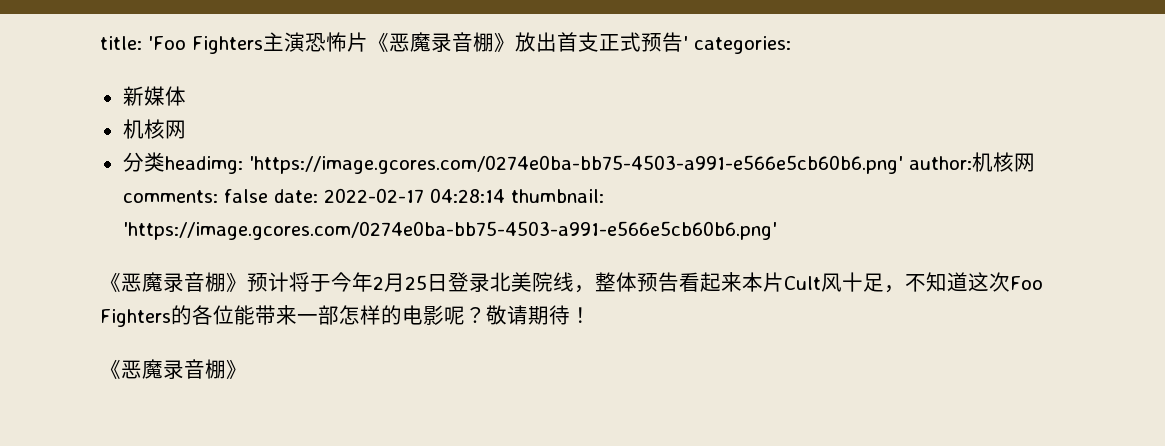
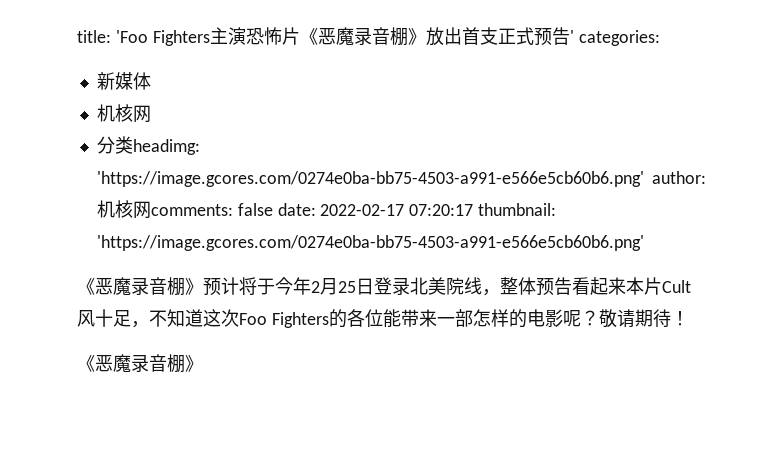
- 分类headimg: 'https://image.gcores.com/0274e0ba-bb75-4503-a991-e566e5cb60b6.png' author:机核网comments: false date: 2022-02-17 04:28:14 thumbnail: 'https://image.gcores.com/0274e0ba-bb75-4503-a991-e566e5cb60b6.png'
+ 分类headimg: 'https://image.gcores.com/0274e0ba-bb75-4503-a991-e566e5cb60b6.png' author:机核网comments: false date: 2022-02-17 07:20:17 thumbnail: 'https://image.gcores.com/0274e0ba-bb75-4503-a991-e566e5cb60b6.png'

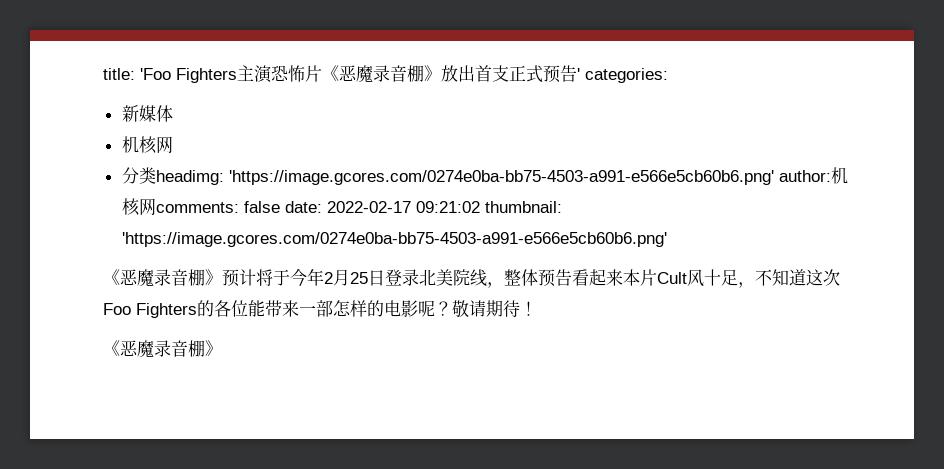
- 分类headimg: 'https://image.gcores.com/0274e0ba-bb75-4503-a991-e566e5cb60b6.png' author:机核网comments: false date: 2022-02-17 07:20:17 thumbnail: 'https://image.gcores.com/0274e0ba-bb75-4503-a991-e566e5cb60b6.png'
+ 分类headimg: 'https://image.gcores.com/0274e0ba-bb75-4503-a991-e566e5cb60b6.png' author:机核网comments: false date: 2022-02-17 09:21:02 thumbnail: 'https://image.gcores.com/0274e0ba-bb75-4503-a991-e566e5cb60b6.png'

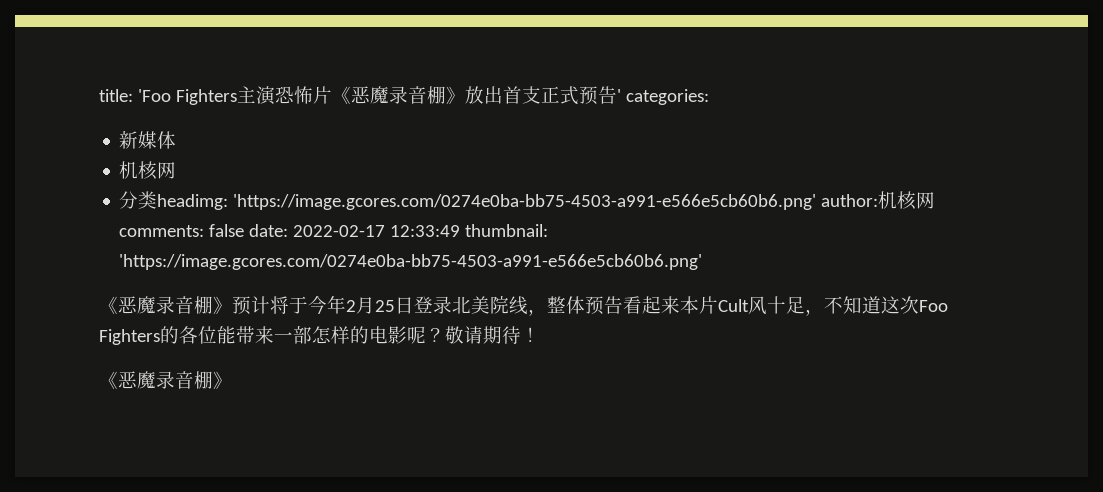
- 分类headimg: 'https://image.gcores.com/0274e0ba-bb75-4503-a991-e566e5cb60b6.png' author:机核网comments: false date: 2022-02-17 09:21:02 thumbnail: 'https://image.gcores.com/0274e0ba-bb75-4503-a991-e566e5cb60b6.png'
+ 分类headimg: 'https://image.gcores.com/0274e0ba-bb75-4503-a991-e566e5cb60b6.png' author:机核网comments: false date: 2022-02-17 12:33:49 thumbnail: 'https://image.gcores.com/0274e0ba-bb75-4503-a991-e566e5cb60b6.png'

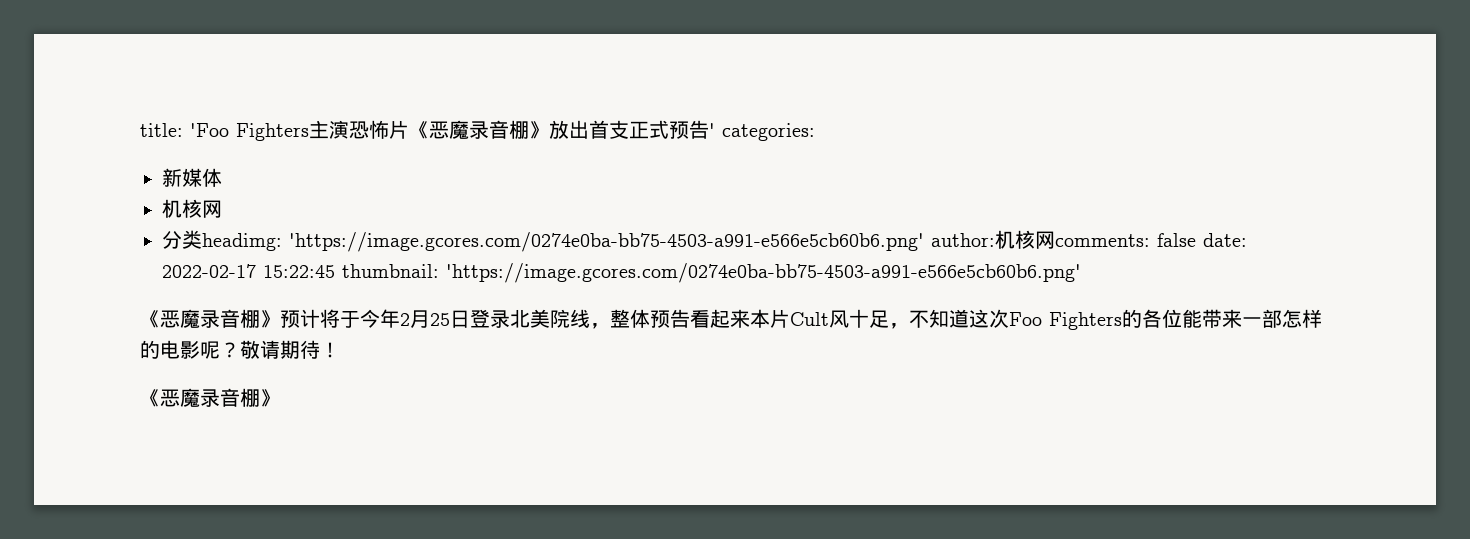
- 分类headimg: 'https://image.gcores.com/0274e0ba-bb75-4503-a991-e566e5cb60b6.png' author:机核网comments: false date: 2022-02-17 12:33:49 thumbnail: 'https://image.gcores.com/0274e0ba-bb75-4503-a991-e566e5cb60b6.png'
+ 分类headimg: 'https://image.gcores.com/0274e0ba-bb75-4503-a991-e566e5cb60b6.png' author:机核网comments: false date: 2022-02-17 15:22:45 thumbnail: 'https://image.gcores.com/0274e0ba-bb75-4503-a991-e566e5cb60b6.png'

